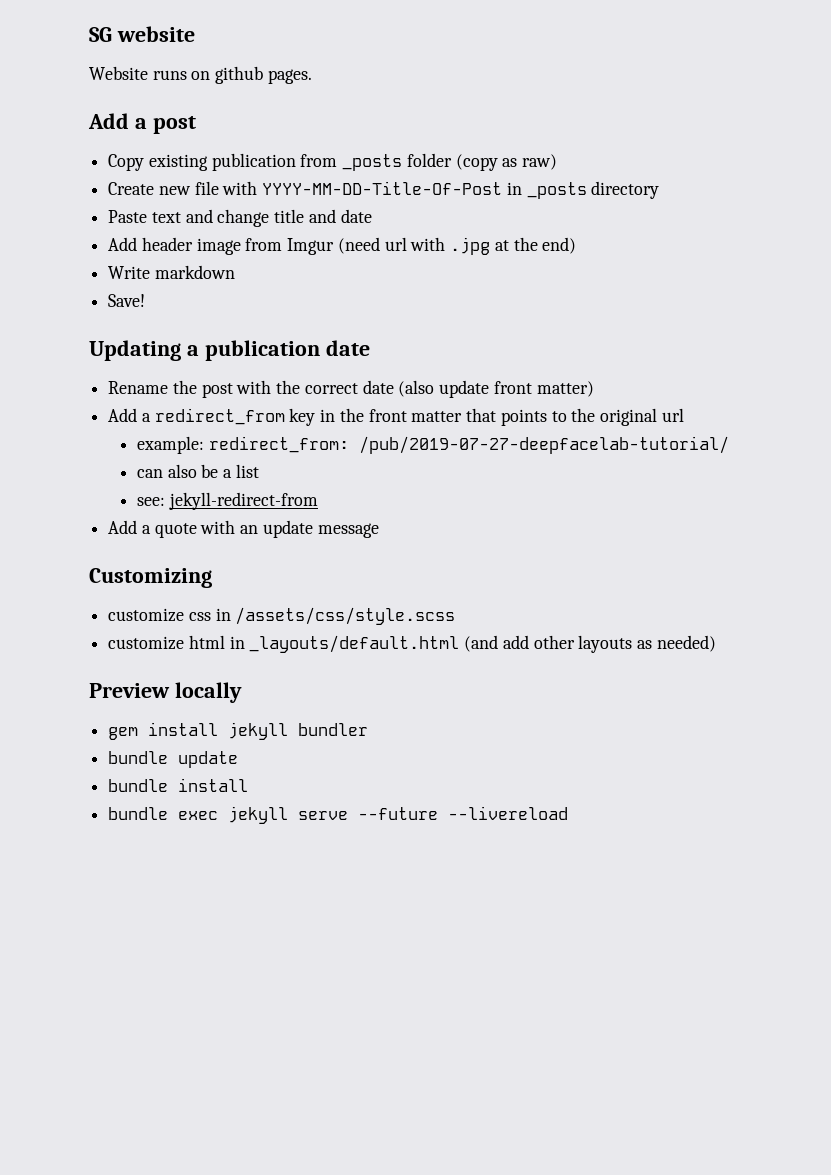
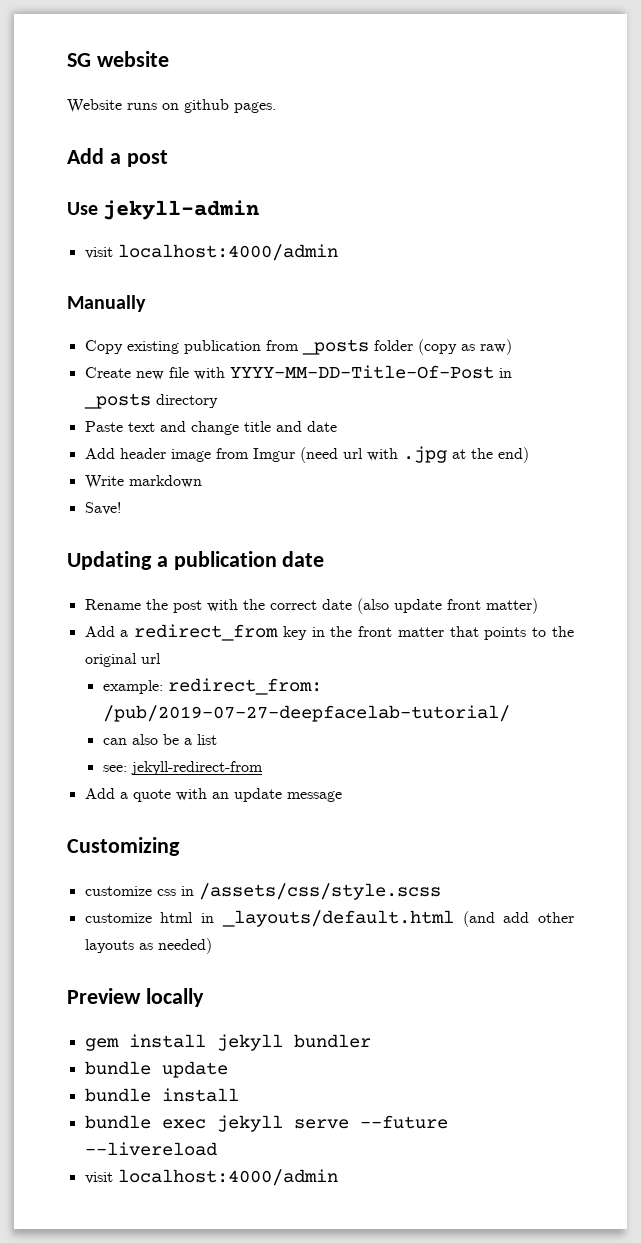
+ Use jekyll-admin
+ visit localhost:4000/admin
+ Manually
  bundle exec jekyll serve --future --livereload
+ visit localhost:4000/admin

